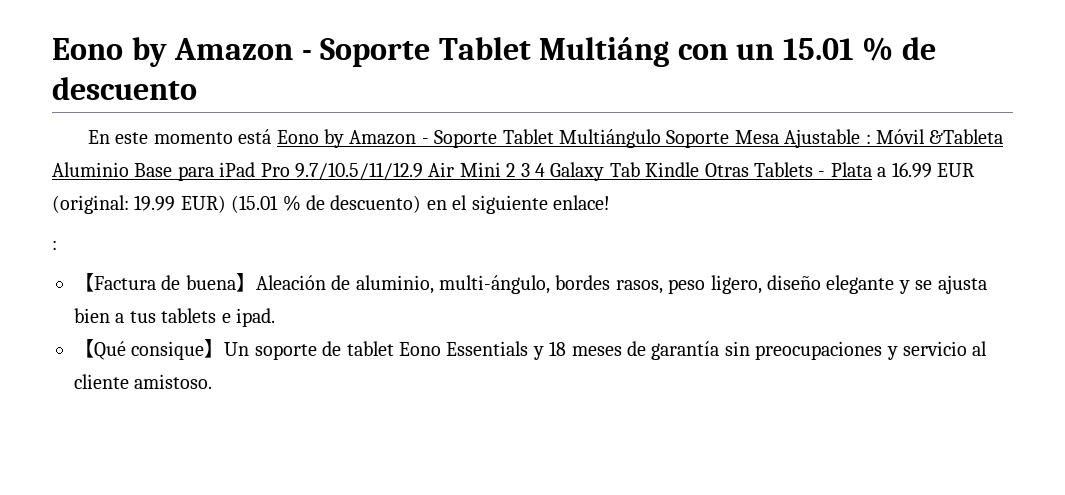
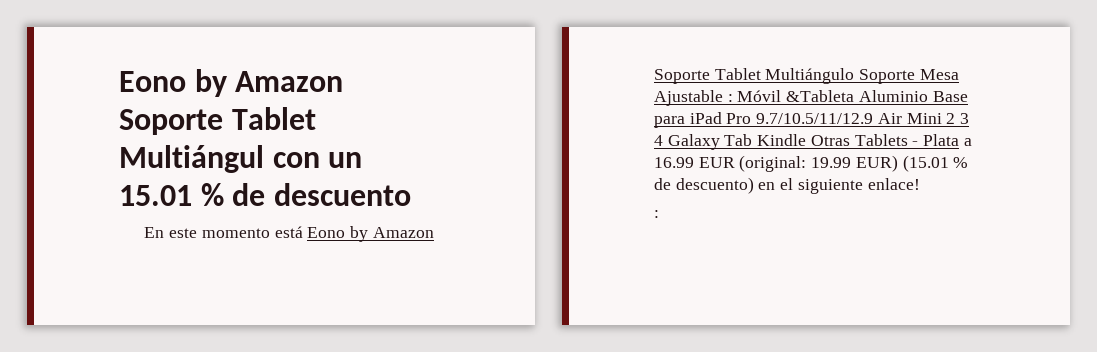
- Eono by Amazon - Soporte Tablet Multiáng con un 15.01 % de descuento
+ Eono by Amazon Soporte Tablet Multiángul con un 15.01 % de descuento
- En este momento está Eono by Amazon - Soporte Tablet Multiángulo Soporte Mesa Ajustable : Móvil &Tableta Aluminio Base para iPad Pro 9.7/10.5/11/12.9 Air Mini 2 3 4 Galaxy Tab Kindle Otras Tablets - Plata a 16.99 EUR (original: 19.99 EUR) (15.01 % de descuento) en el siguiente enlace!
+ En este momento está Eono by Amazon Soporte Tablet Multiángulo Soporte Mesa Ajustable : Móvil &Tableta Aluminio Base para iPad Pro 9.7/10.5/11/12.9 Air Mini 2 3 4 Galaxy Tab Kindle Otras Tablets - Plata a 16.99 EUR (original: 19.99 EUR) (15.01 % de descuento) en el siguiente enlace!
- 【Factura de buena】Aleación de aluminio, multi-ángulo, bordes rasos, peso ligero, diseño elegante y se ajusta bien a tus tablets e ipad.
- 【Qué consique】Un soporte de tablet Eono Essentials y 18 meses de garantía sin preocupaciones y servicio al cliente amistoso.

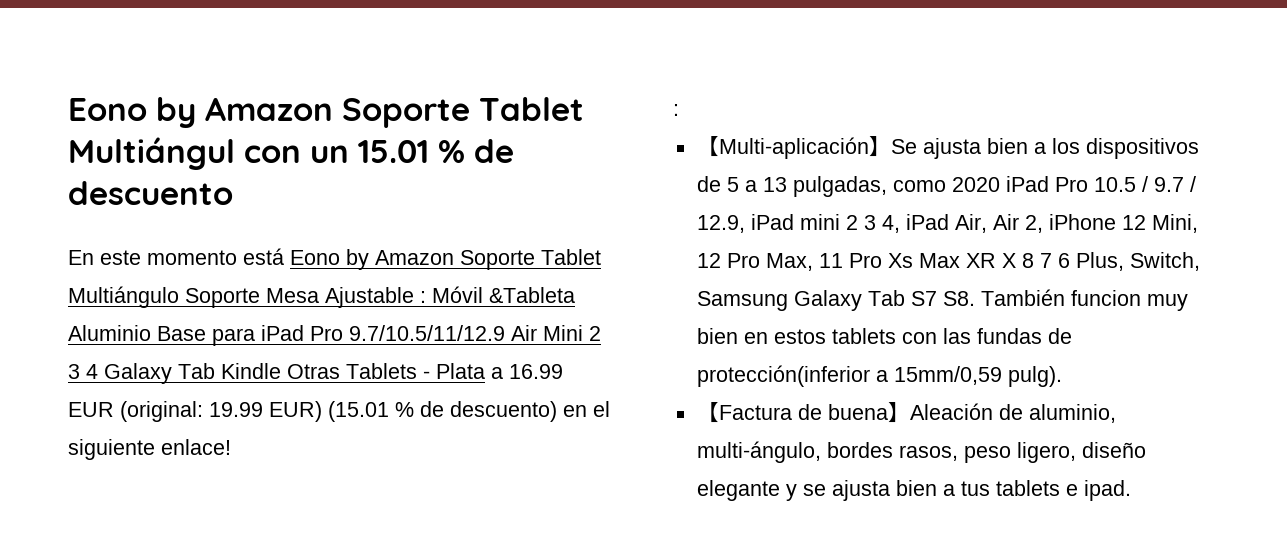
+ 【Multi-aplicación】Se ajusta bien a los dispositivos de 5 a 13 pulgadas, como 2020 iPad Pro 10.5 / 9.7 / 12.9, iPad mini 2 3 4, iPad Air, Air 2, iPhone 12 Mini, 12 Pro Max, 11 Pro Xs Max XR X 8 7 6 Plus, Switch, Samsung Galaxy Tab S7 S8. También funcion muy bien en estos tablets con las fundas de protección(inferior a 15mm/0,59 pulg).
+ 【Factura de buena】Aleación de aluminio, multi-ángulo, bordes rasos, peso ligero, diseño elegante y se ajusta bien a tus tablets e ipad.

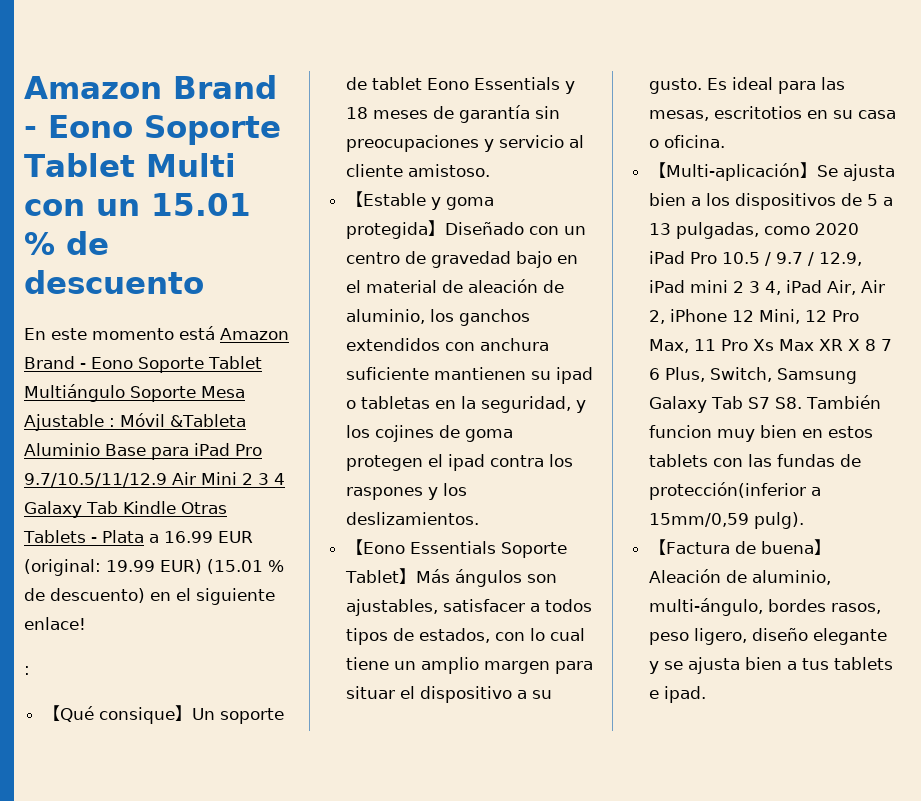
- Eono by Amazon Soporte Tablet Multiángul con un 15.01 % de descuento
+ Amazon Brand - Eono Soporte Tablet Multi con un 15.01 % de descuento
- En este momento está Eono by Amazon Soporte Tablet Multiángulo Soporte Mesa Ajustable : Móvil &Tableta Aluminio Base para iPad Pro 9.7/10.5/11/12.9 Air Mini 2 3 4 Galaxy Tab Kindle Otras Tablets - Plata a 16.99 EUR (original: 19.99 EUR) (15.01 % de descuento) en el siguiente enlace!
+ En este momento está Amazon Brand - Eono Soporte Tablet Multiángulo Soporte Mesa Ajustable : Móvil &Tableta Aluminio Base para iPad Pro 9.7/10.5/11/12.9 Air Mini 2 3 4 Galaxy Tab Kindle Otras Tablets - Plata a 16.99 EUR (original: 19.99 EUR) (15.01 % de descuento) en el siguiente enlace!
+ 【Qué consique】Un soporte de tablet Eono Essentials y 18 meses de garantía sin preocupaciones y servicio al cliente amistoso.
+ 【Estable y goma protegida】Diseñado con un centro de gravedad bajo en el material de aleación de aluminio, los ganchos extendidos con anchura suficiente mantienen su ipad o tabletas en la seguridad, y los cojines de goma protegen el ipad contra los raspones y los deslizamientos.
+ 【Eono Essentials Soporte Tablet】Más ángulos son ajustables, satisfacer a todos tipos de estados, con lo cual tiene un amplio margen para situar el dispositivo a su gusto. Es ideal para las mesas, escritotios en su casa o oficina.

